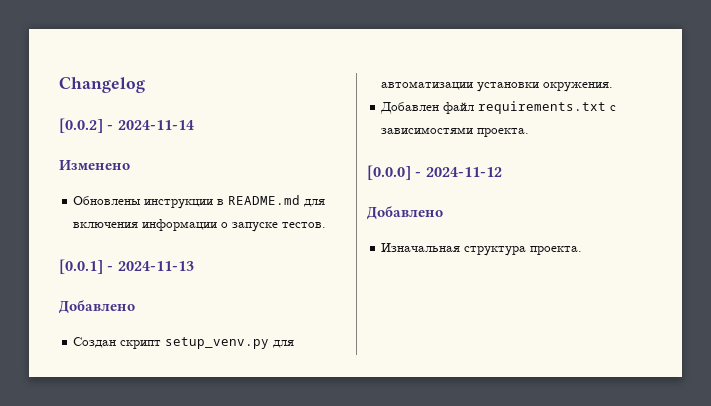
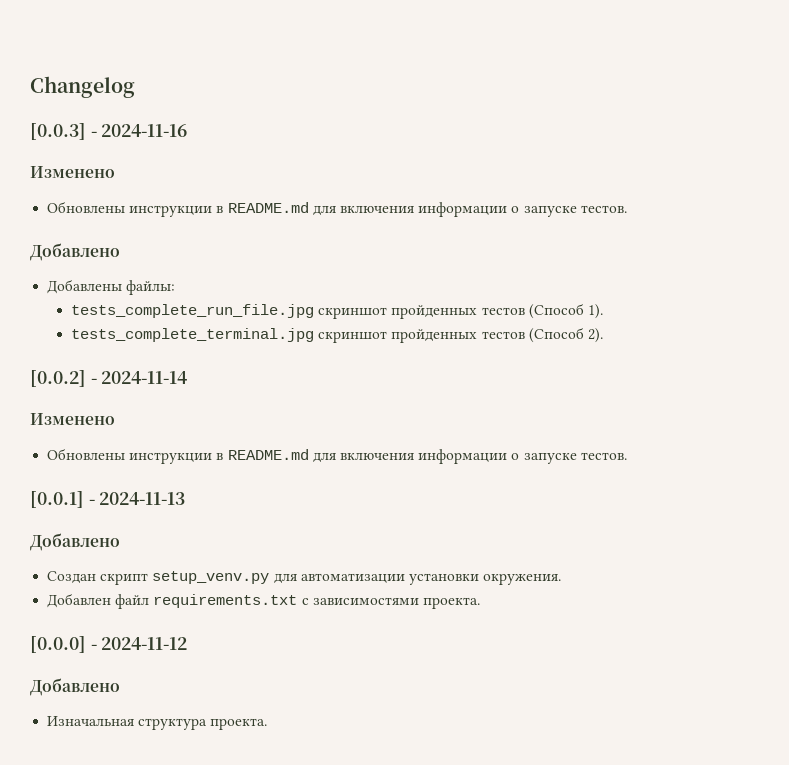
+ [0.0.3] - 2024-11-16
+ Изменено
+ Обновлены инструкции в README.md для включения информации о запуске тестов.
+ Добавлено
+ Добавлены файлы:
+ tests_complete_run_file.jpg скриншот пройденных тестов (Способ 1).
+ tests_complete_terminal.jpg скриншот пройденных тестов (Способ 2).

